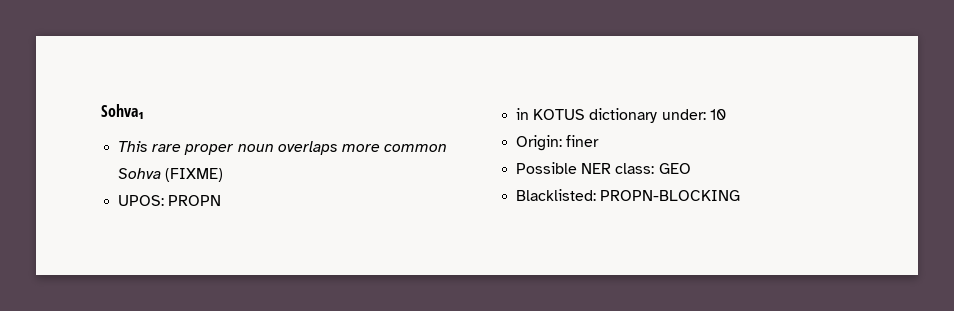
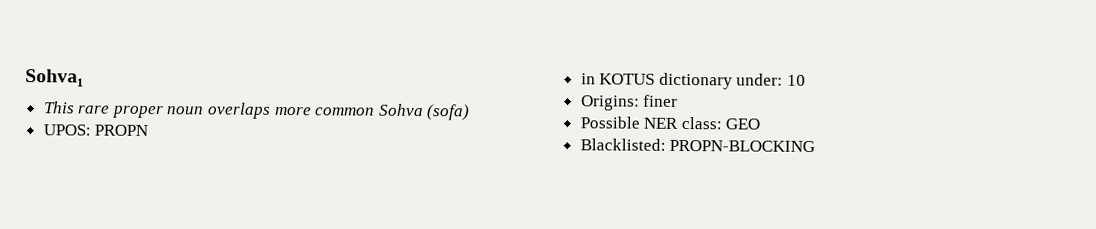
- This rare proper noun overlaps more common Sohva (FIXME)
+ This rare proper noun overlaps more common Sohva (sofa)
- Origin: finer
+ Origins: finer

